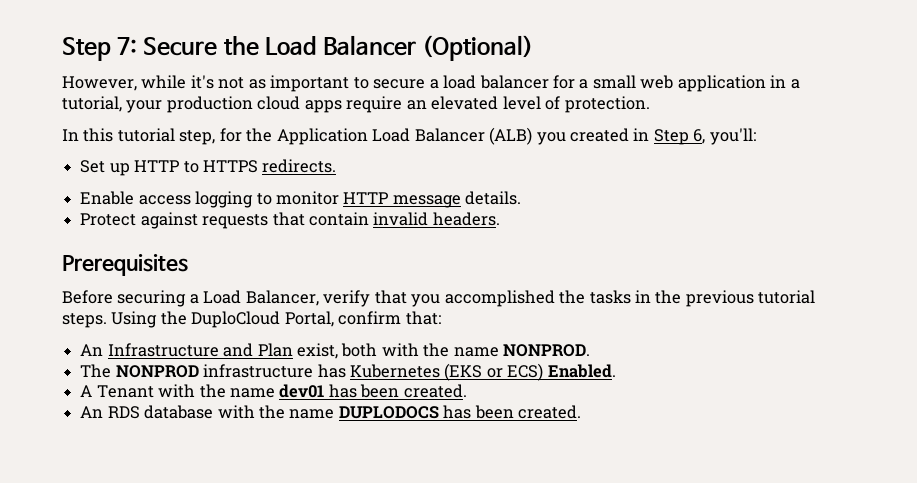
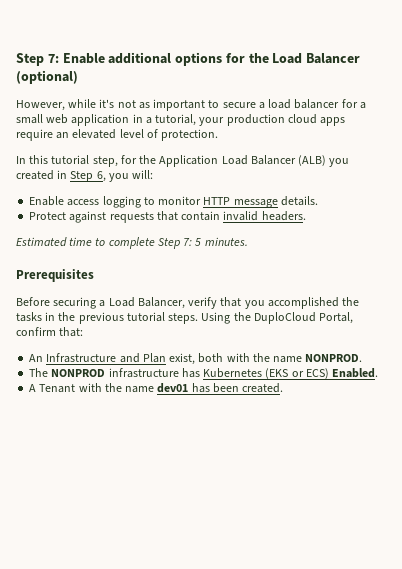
- Step 7: Secure the Load Balancer (Optional)
+ Step 7: Enable additional options for the Load Balancer (optional)
- In this tutorial step, for the Application Load Balancer (ALB) you created in Step 6, you'll:
- Set up HTTP to HTTPS redirects.
+ In this tutorial step, for the Application Load Balancer (ALB) you created in Step 6, you will:
+ Estimated time to complete Step 7: 5 minutes.
- An RDS database with the name DUPLODOCS has been created.

